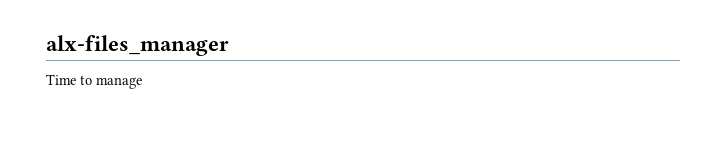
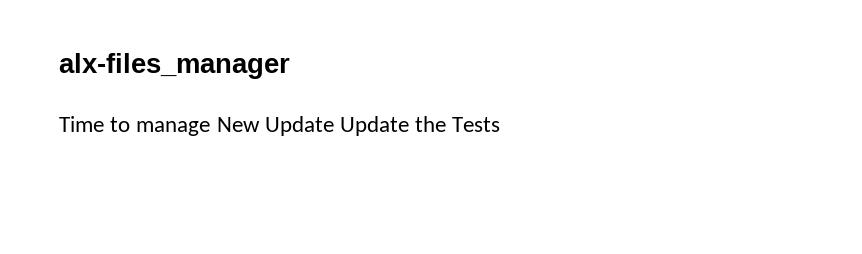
- Time to manage
+ Time to manage New Update Update the Tests

